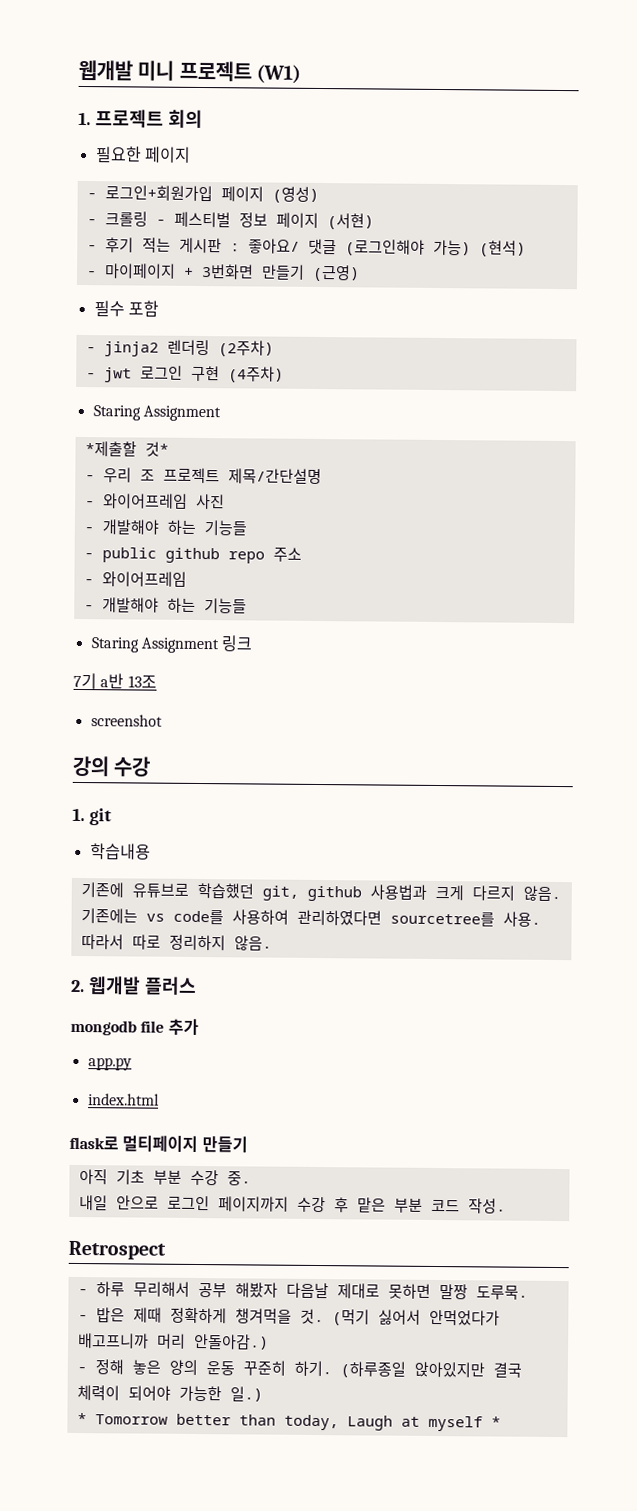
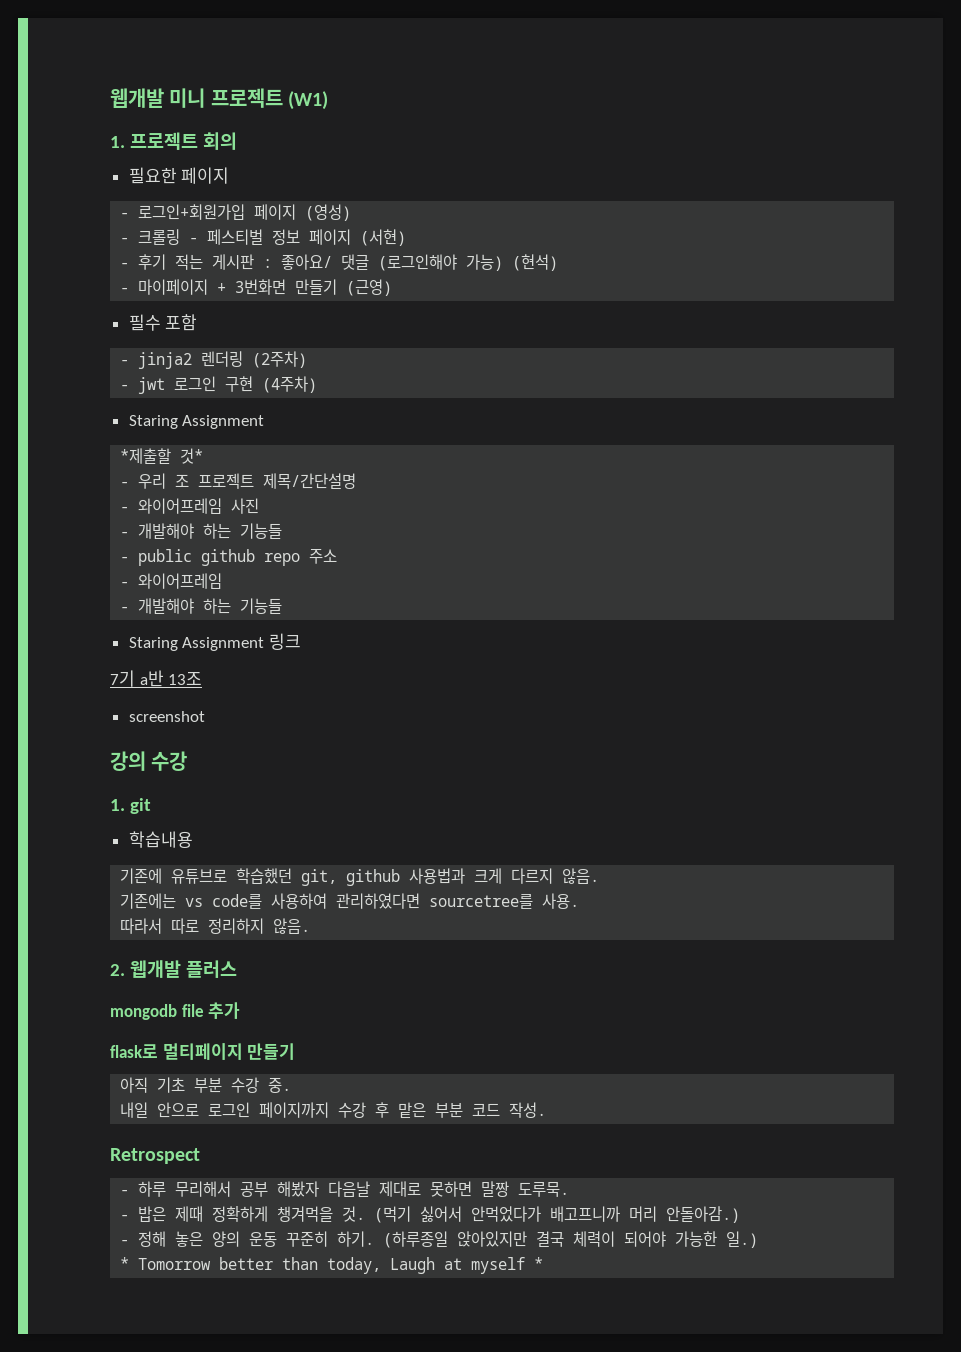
- app.py
- index.html

